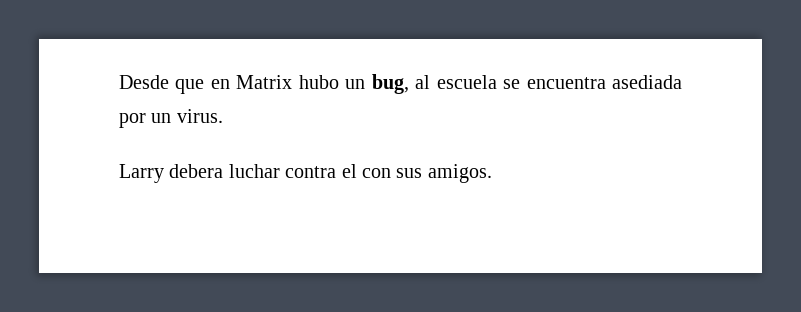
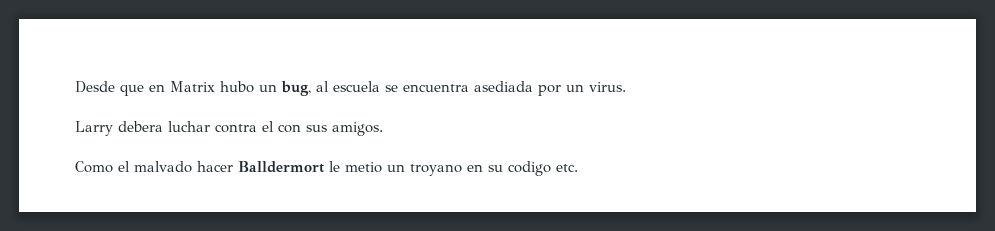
+ Como el malvado hacer Balldermort le metio un troyano en su codigo etc.

